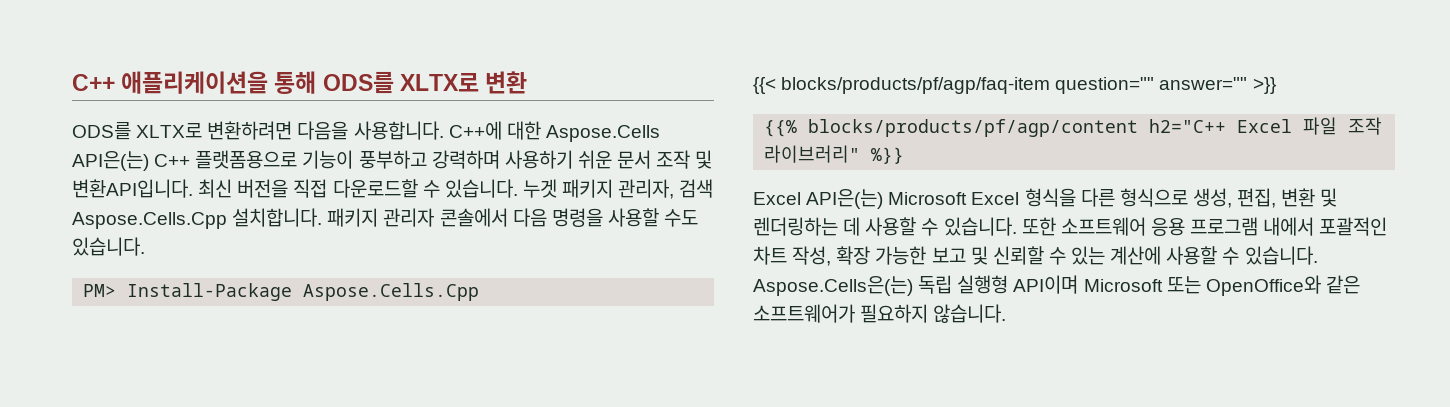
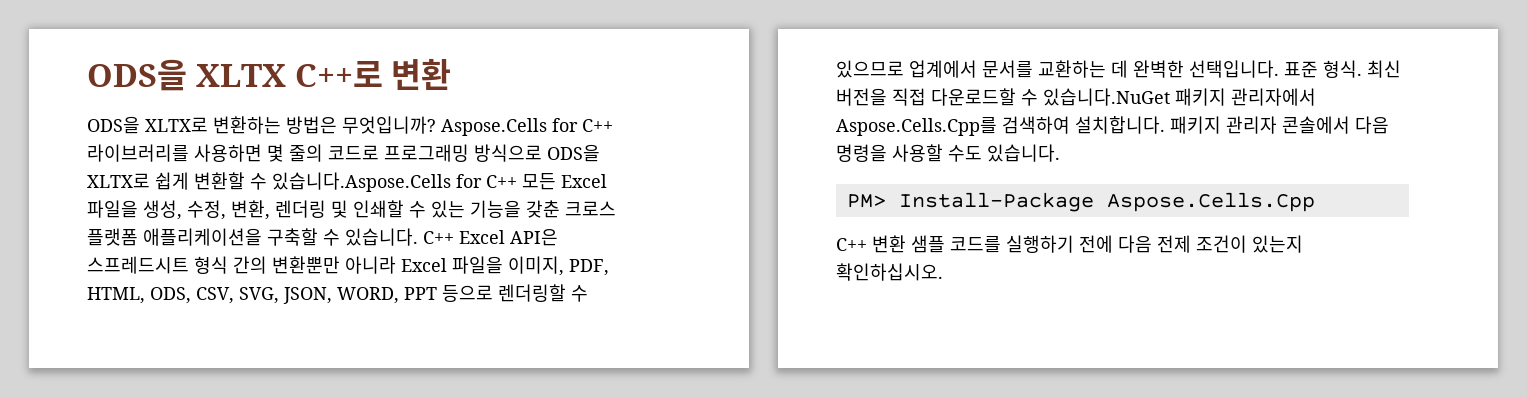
- C++ 애플리케이션을 통해 ODS를 XLTX로 변환
- ODS를 XLTX로 변환하려면 다음을 사용합니다. C++에 대한 Aspose.Cells API은(는) C++ 플랫폼용으로 기능이 풍부하고 강력하며 사용하기 쉬운 문서 조작 및 변환API입니다.
+ ODS을 XLTX C++로 변환
+ ODS을 XLTX로 변환하는 방법은 무엇입니까? Aspose.Cells for C++ 라이브러리를 사용하면 몇 줄의 코드로 프로그래밍 방식으로 ODS을 XLTX로 쉽게 변환할 수 있습니다.Aspose.Cells for C++ 모든 Excel 파일을 생성, 수정, 변환, 렌더링 및 인쇄할 수 있는 기능을 갖춘 크로스 플랫폼 애플리케이션을 구축할 수 있습니다. C++ Excel API은 스프레드시트 형식 간의 변환뿐만 아니라 Excel 파일을 이미지, PDF, HTML, ODS, CSV, SVG, JSON, WORD, PPT 등으로 렌더링할 수 있으므로 업계에서 문서를 교환하는 데 완벽한 선택입니다. 표준 형식.
- 최신 버전을 직접 다운로드할 수 있습니다. 누겟 패키지 관리자, 검색 Aspose.Cells.Cpp 설치합니다.
+ 최신 버전을 직접 다운로드할 수 있습니다.NuGet 패키지 관리자에서 Aspose.Cells.Cpp를 검색하여 설치합니다.
- {{< blocks/products/pf/agp/faq-item question="" answer="" >}}
- {{% blocks/products/pf/agp/content h2="C++ Excel 파일 조작 라이브러리" %}}
- Excel API은(는) Microsoft Excel 형식을 다른 형식으로 생성, 편집, 변환 및 렌더링하는 데 사용할 수 있습니다. 또한 소프트웨어 응용 프로그램 내에서 포괄적인 차트 작성, 확장 가능한 보고 및 신뢰할 수 있는 계산에 사용할 수 있습니다. Aspose.Cells은(는) 독립 실행형 API이며 Microsoft 또는 OpenOffice와 같은 소프트웨어가 필요하지 않습니다.
+ C++ 변환 샘플 코드를 실행하기 전에 다음 전제 조건이 있는지 확인하십시오.

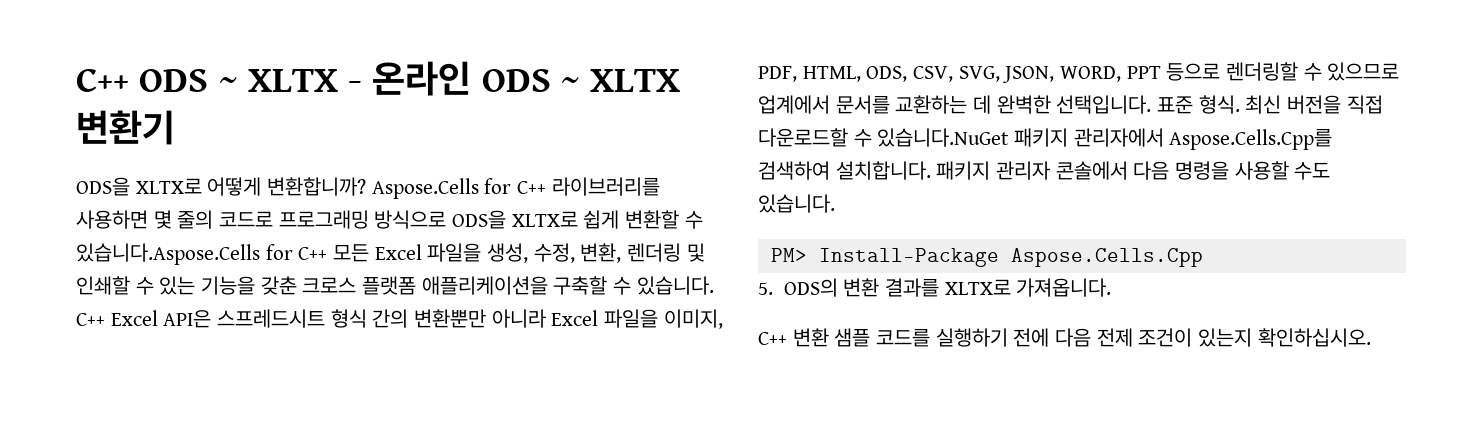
- ODS을 XLTX C++로 변환
- ODS을 XLTX로 변환하는 방법은 무엇입니까?
+ C++ ODS ~ XLTX - 온라인 ODS ~ XLTX 변환기
+ ODS을 XLTX로 어떻게 변환합니까?
+ 5. ODS의 변환 결과를 XLTX로 가져옵니다.

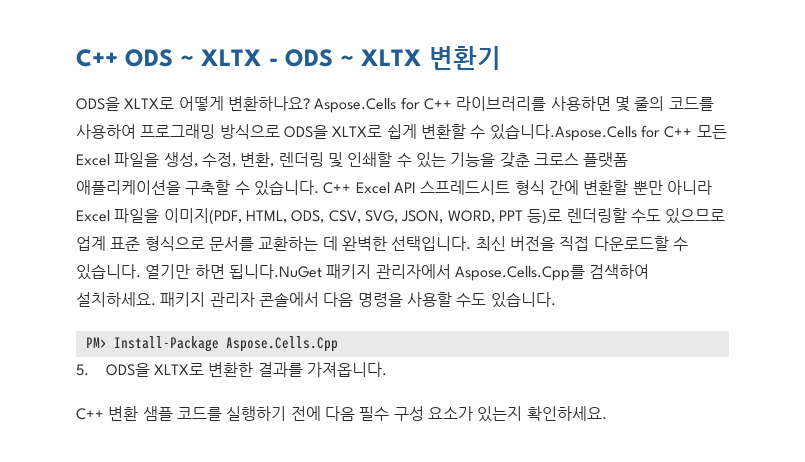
- C++ ODS ~ XLTX - 온라인 ODS ~ XLTX 변환기
+ C++ ODS ~ XLTX - ODS ~ XLTX 변환기
- ODS을 XLTX로 어떻게 변환합니까?
+ ODS을 XLTX로 어떻게 변환하나요?
- Aspose.Cells for C++ 라이브러리를 사용하면 몇 줄의 코드로 프로그래밍 방식으로 ODS을 XLTX로 쉽게 변환할 수 있습니다.Aspose.Cells for C++ 모든 Excel 파일을 생성, 수정, 변환, 렌더링 및 인쇄할 수 있는 기능을 갖춘 크로스 플랫폼 애플리케이션을 구축할 수 있습니다.
+ Aspose.Cells for C++ 라이브러리를 사용하면 몇 줄의 코드를 사용하여 프로그래밍 방식으로 ODS을 XLTX로 쉽게 변환할 수 있습니다.Aspose.Cells for C++ 모든 Excel 파일을 생성, 수정, 변환, 렌더링 및 인쇄할 수 있는 기능을 갖춘 크로스 플랫폼 애플리케이션을 구축할 수 있습니다.
- C++ Excel API은 스프레드시트 형식 간의 변환뿐만 아니라 Excel 파일을 이미지, PDF, HTML, ODS, CSV, SVG, JSON, WORD, PPT 등으로 렌더링할 수 있으므로 업계에서 문서를 교환하는 데 완벽한 선택입니다.
+ C++ Excel API 스프레드시트 형식 간에 변환할 뿐만 아니라 Excel 파일을 이미지(PDF, HTML, ODS, CSV, SVG, JSON, WORD, PPT 등)로 렌더링할 수도 있으므로 업계 표준 형식으로 문서를 교환하는 데 완벽한 선택입니다.
- 표준 형식.
- 최신 버전을 직접 다운로드할 수 있습니다.NuGet 패키지 관리자에서 Aspose.Cells.Cpp를 검색하여 설치합니다.
+ 최신 버전을 직접 다운로드할 수 있습니다. 열기만 하면 됩니다.NuGet 패키지 관리자에서 Aspose.Cells.Cpp를 검색하여 설치하세요.
- 5. ODS의 변환 결과를 XLTX로 가져옵니다.
+ 5. ODS을 XLTX로 변환한 결과를 가져옵니다.
- C++ 변환 샘플 코드를 실행하기 전에 다음 전제 조건이 있는지 확인하십시오.
+ C++ 변환 샘플 코드를 실행하기 전에 다음 필수 구성 요소가 있는지 확인하세요.

